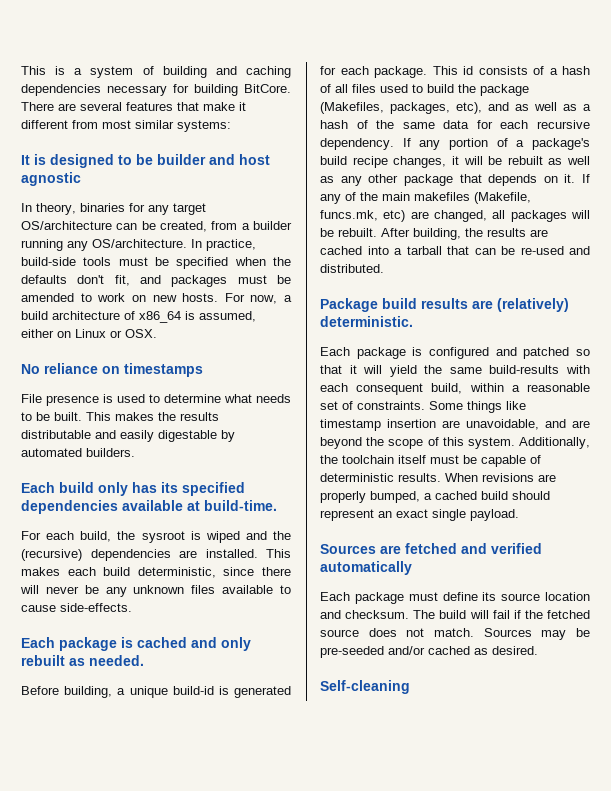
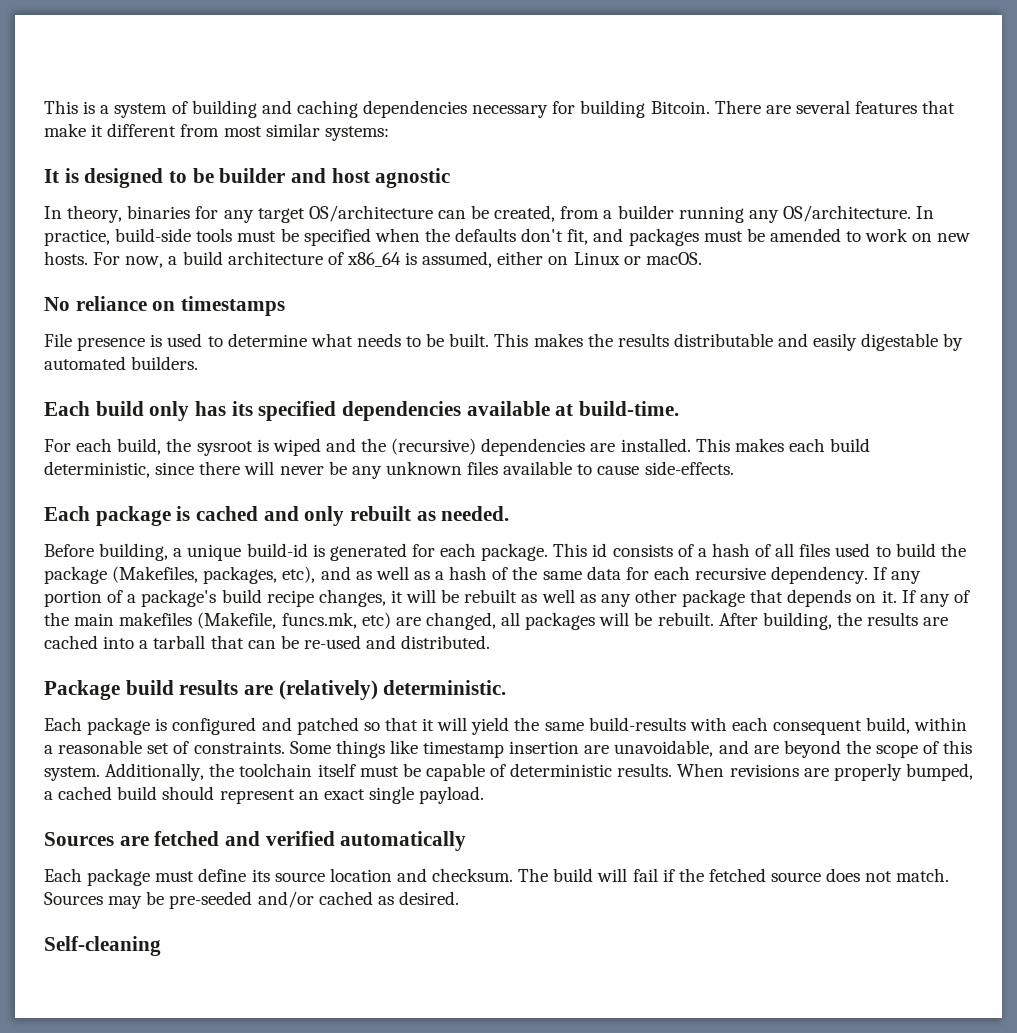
- This is a system of building and caching dependencies necessary for building BitCore.
+ This is a system of building and caching dependencies necessary for building Bitcoin.
- For now, a build architecture of x86_64 is assumed, either on Linux or OSX.
+ For now, a build architecture of x86_64 is assumed, either on Linux or macOS.

